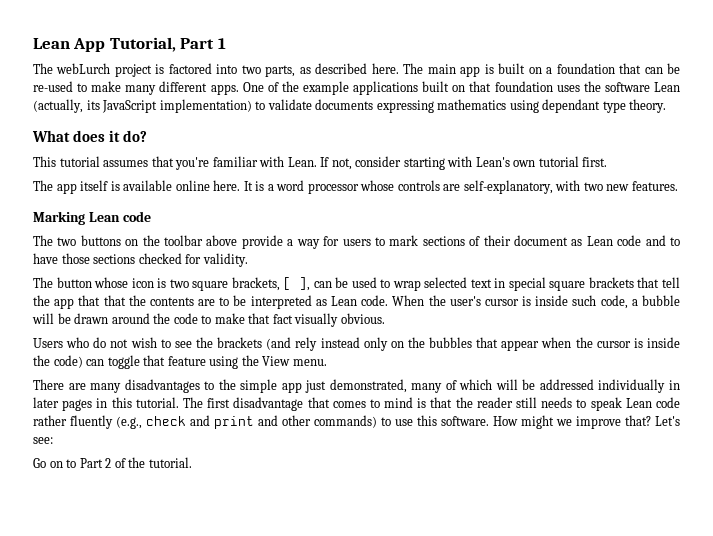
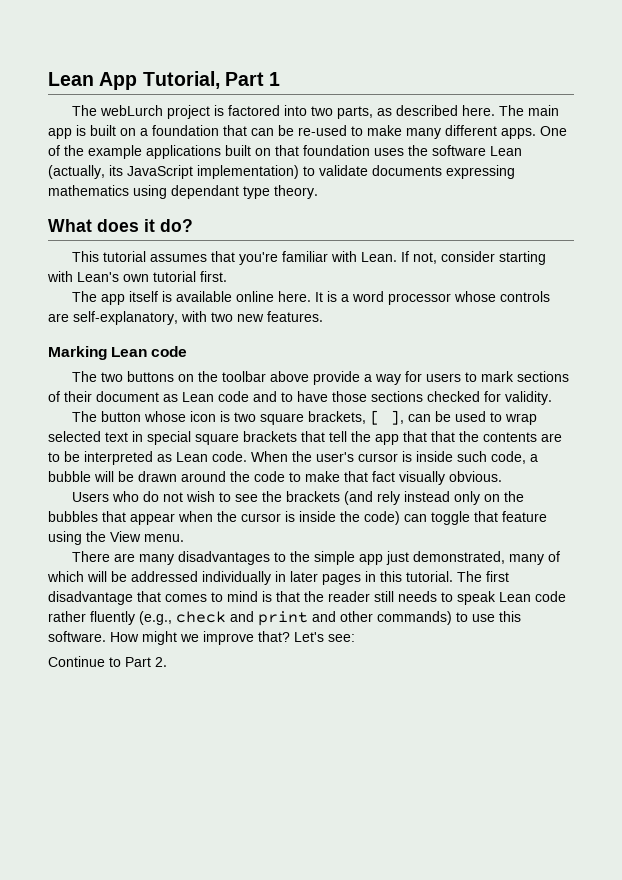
- Go on to Part 2 of the tutorial.
+ Continue to Part 2.

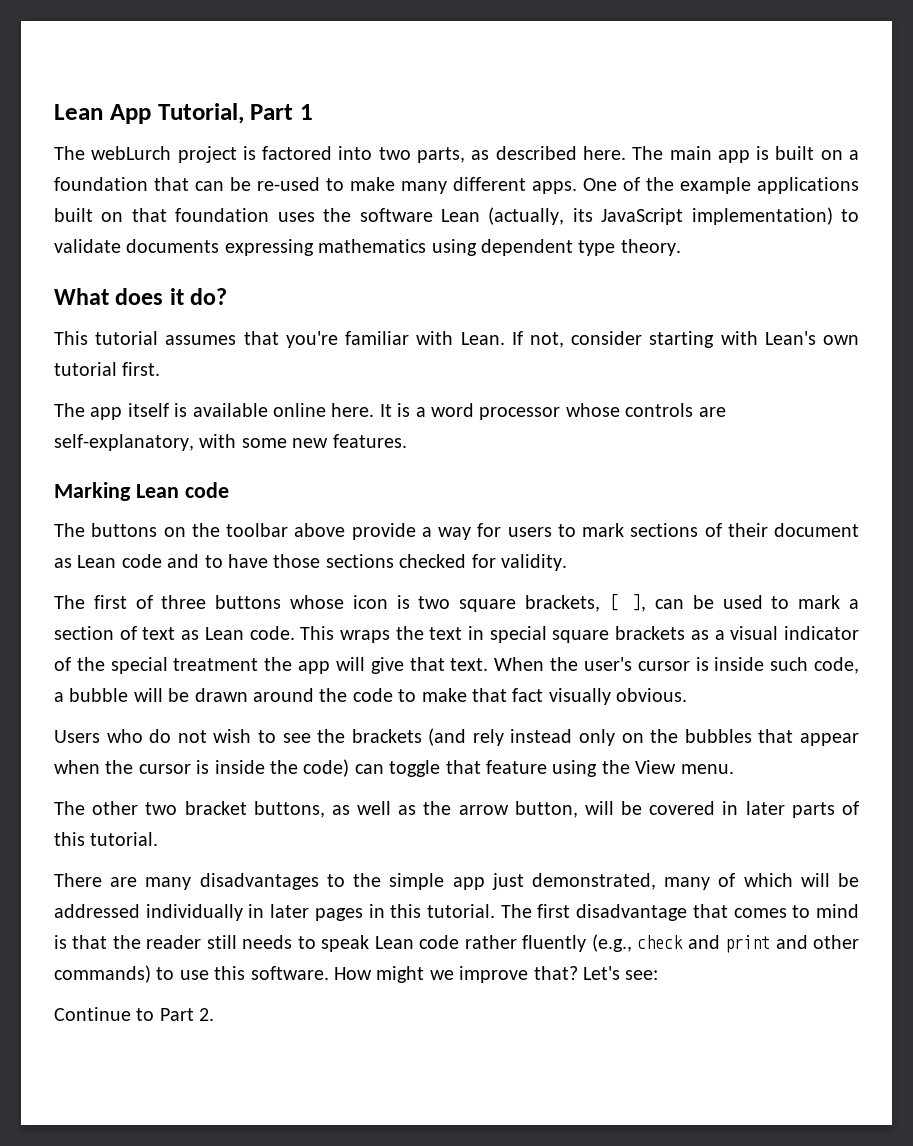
- One of the example applications built on that foundation uses the software Lean (actually, its JavaScript implementation) to validate documents expressing mathematics using dependant type theory.
+ One of the example applications built on that foundation uses the software Lean (actually, its JavaScript implementation) to validate documents expressing mathematics using dependent type theory.
- It is a word processor whose controls are self-explanatory, with two new features.
+ It is a word processor whose controls are self-explanatory, with some new features.
- The two buttons on the toolbar above provide a way for users to mark sections of their document as Lean code and to have those sections checked for validity.
+ The buttons on the toolbar above provide a way for users to mark sections of their document as Lean code and to have those sections checked for validity.
- The button whose icon is two square brackets, [ ], can be used to wrap selected text in special square brackets that tell the app that that the contents are to be interpreted as Lean code.
+ The first of three buttons whose icon is two square brackets, [ ], can be used to mark a section of text as Lean code. This wraps the text in special square brackets as a visual indicator of the special treatment the app will give that text.
+ The other two bracket buttons, as well as the arrow button, will be covered in later parts of this tutorial.

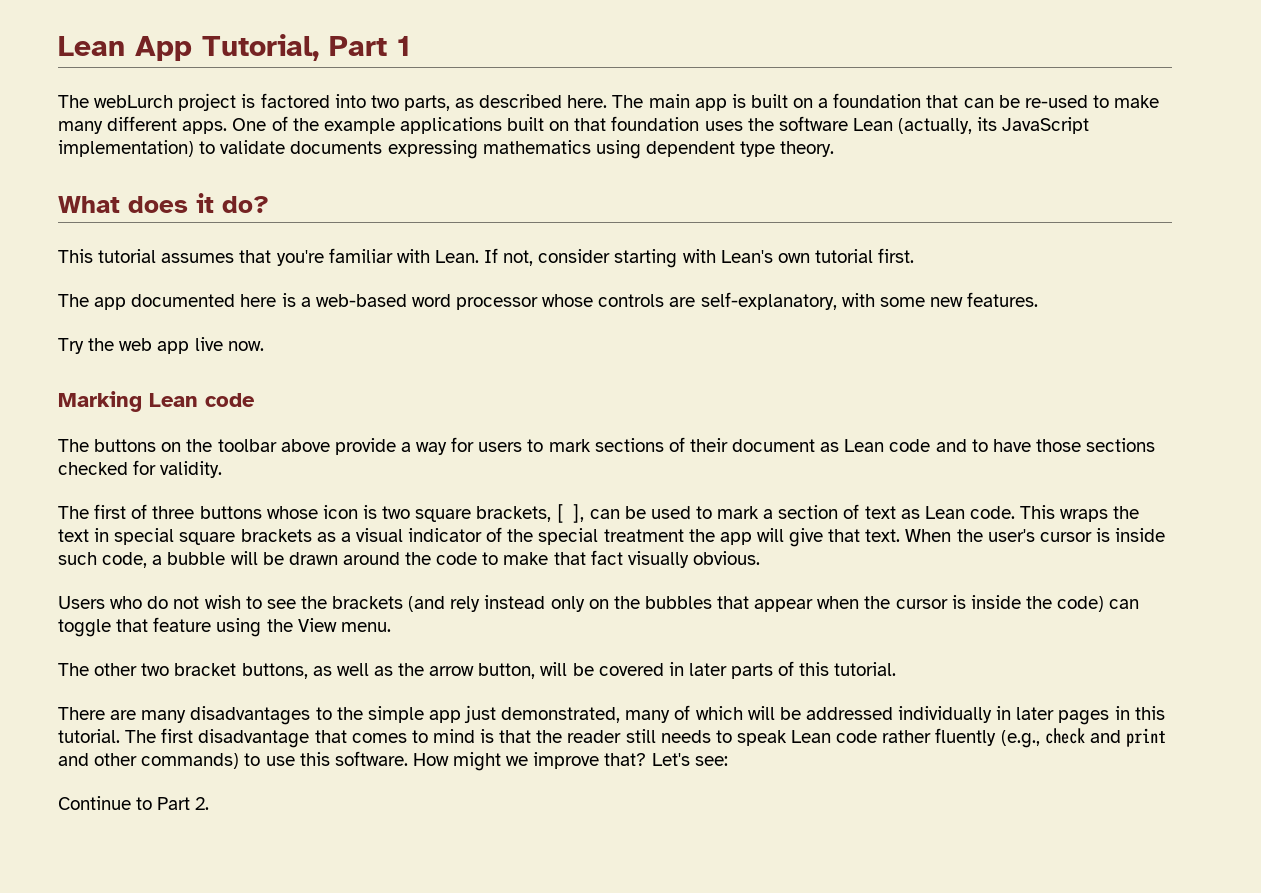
- The app itself is available online here. It is a word processor whose controls are self-explanatory, with some new features.
+ The app documented here is a web-based word processor whose controls are self-explanatory, with some new features.
+ Try the web app live now.

